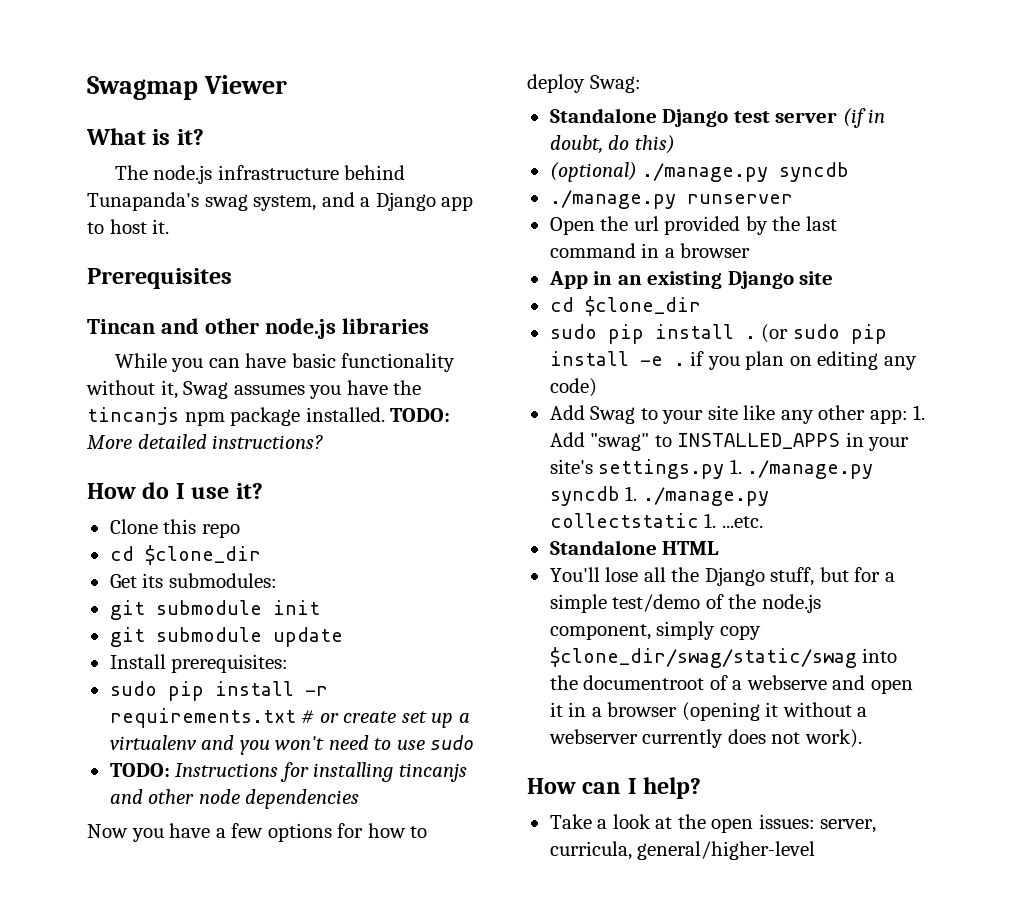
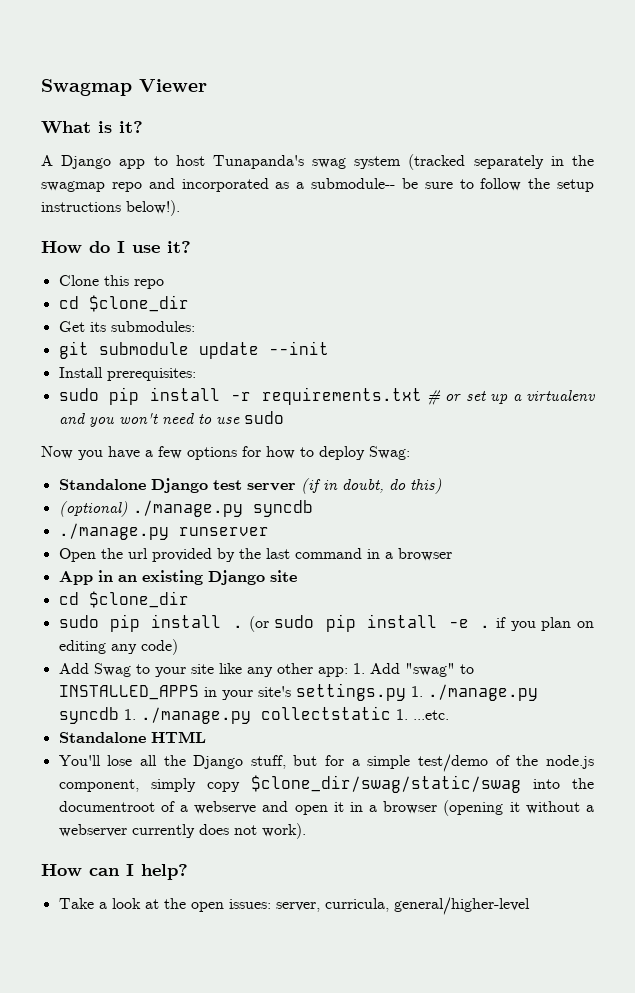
- The node.js infrastructure behind Tunapanda's swag system, and a Django app to host it.
- Prerequisites
- Tincan and other node.js libraries
- While you can have basic functionality without it, Swag assumes you have the tincanjs npm package installed. TODO: More detailed instructions?
+ A Django app to host Tunapanda's swag system (tracked separately in the swagmap repo and incorporated as a submodule-- be sure to follow the setup instructions below!).
- git submodule init
- git submodule update
+ git submodule update --init
- sudo pip install -r requirements.txt # or create set up a virtualenv and you won't need to use sudo
+ sudo pip install -r requirements.txt # or set up a virtualenv and you won't need to use sudo
- TODO: Instructions for installing tincanjs and other node dependencies

